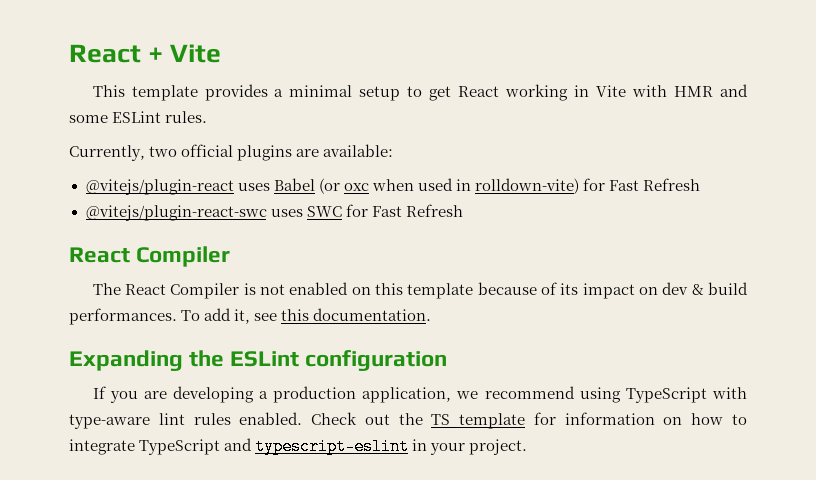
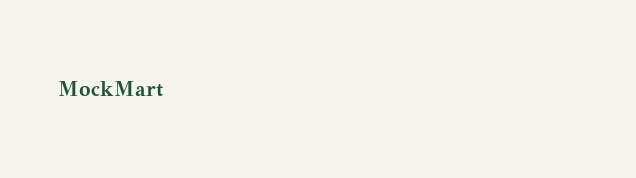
- React + Vite
- This template provides a minimal setup to get React working in Vite with HMR and some ESLint rules.
- Currently, two official plugins are available:
- @vitejs/plugin-react uses Babel (or oxc when used in rolldown-vite) for Fast Refresh
- @vitejs/plugin-react-swc uses SWC for Fast Refresh
- React Compiler
- The React Compiler is not enabled on this template because of its impact on dev & build performances. To add it, see this documentation.
- Expanding the ESLint configuration
- If you are developing a production application, we recommend using TypeScript with type-aware lint rules enabled. Check out the TS template for information on how to integrate TypeScript and typescript-eslint in your project.
+ MockMart

